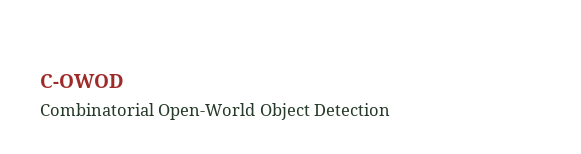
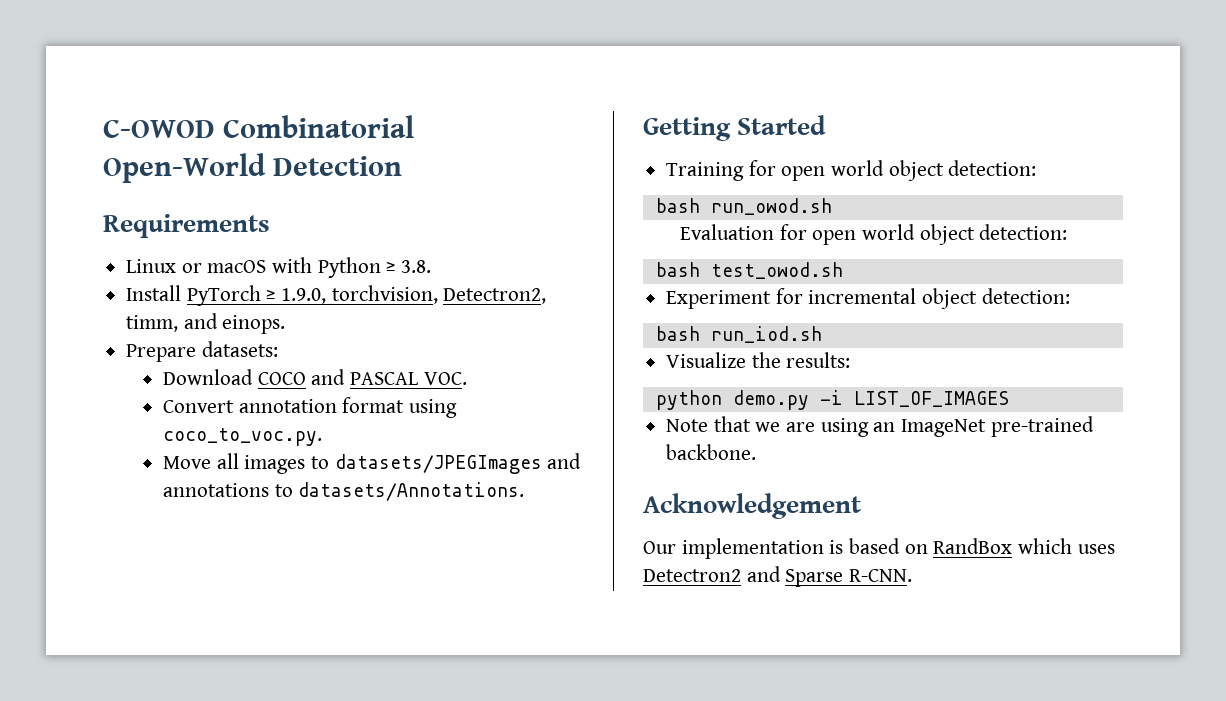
- C-OWOD
- Combinatorial Open-World Object Detection
+ C-OWOD Combinatorial Open-World Detection
+ Requirements
+ Linux or macOS with Python ≥ 3.8.
+ Install PyTorch ≥ 1.9.0, torchvision, Detectron2, timm, and einops.
+ Prepare datasets:
+ Download COCO and PASCAL VOC.
+ Convert annotation format using coco_to_voc.py.
+ Move all images to datasets/JPEGImages and annotations to datasets/Annotations.
+ Getting Started
+ Training for open world object detection:
+ bash run_owod.sh
+ Evaluation for open world object detection:
+ bash test_owod.sh
+ Experiment for incremental object detection:
+ bash run_iod.sh
+ Visualize the results:
+ python demo.py -i LIST_OF_IMAGES
+ Note that we are using an ImageNet pre-trained backbone.
+ Acknowledgement
+ Our implementation is based on RandBox which uses Detectron2 and Sparse R-CNN.

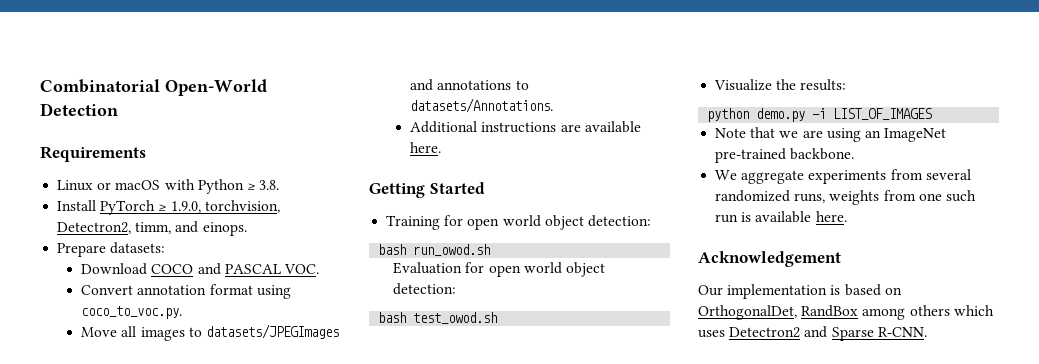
- C-OWOD Combinatorial Open-World Detection
+ Combinatorial Open-World Detection
+ Additional instructions are available here.
- Experiment for incremental object detection:
- bash run_iod.sh
+ We aggregate experiments from several randomized runs, weights from one such run is available here.
- Our implementation is based on RandBox which uses Detectron2 and Sparse R-CNN.
+ Our implementation is based on OrthogonalDet, RandBox among others which uses Detectron2 and Sparse R-CNN.

